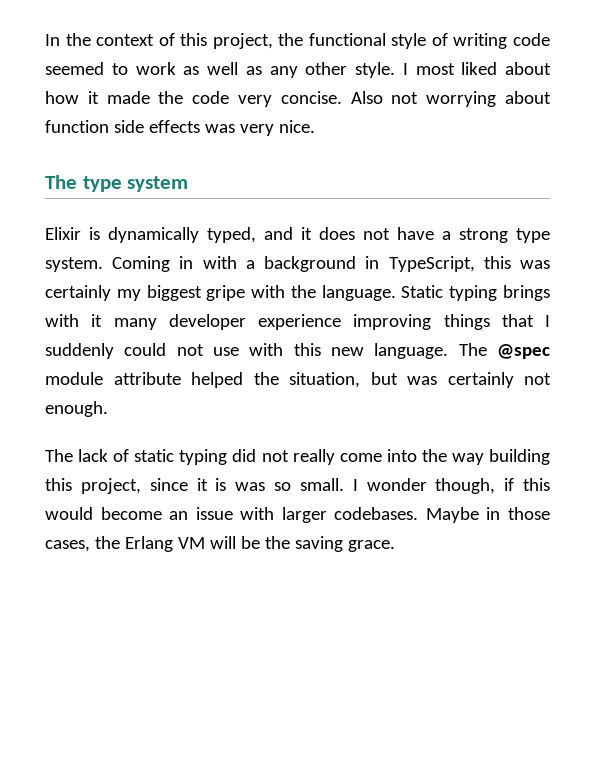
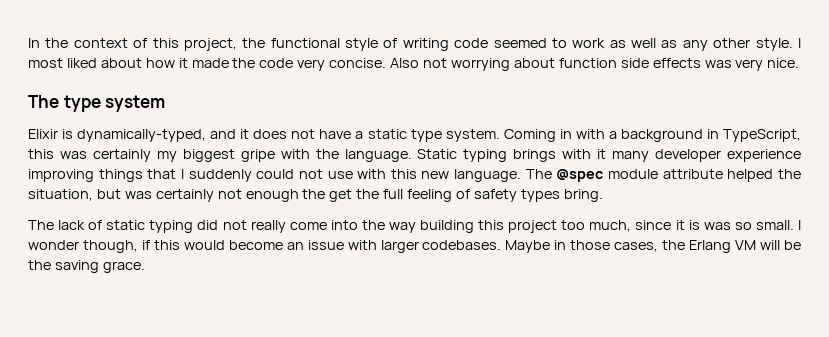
- Elixir is dynamically typed, and it does not have a strong type system.
+ Elixir is dynamically-typed, and it does not have a static type system.
- The @spec module attribute helped the situation, but was certainly not enough.
+ The @spec module attribute helped the situation, but was certainly not enough the get the full feeling of safety types bring.
- The lack of static typing did not really come into the way building this project, since it is was so small.
+ The lack of static typing did not really come into the way building this project too much, since it is was so small.

